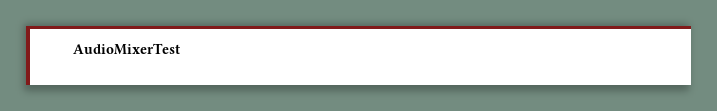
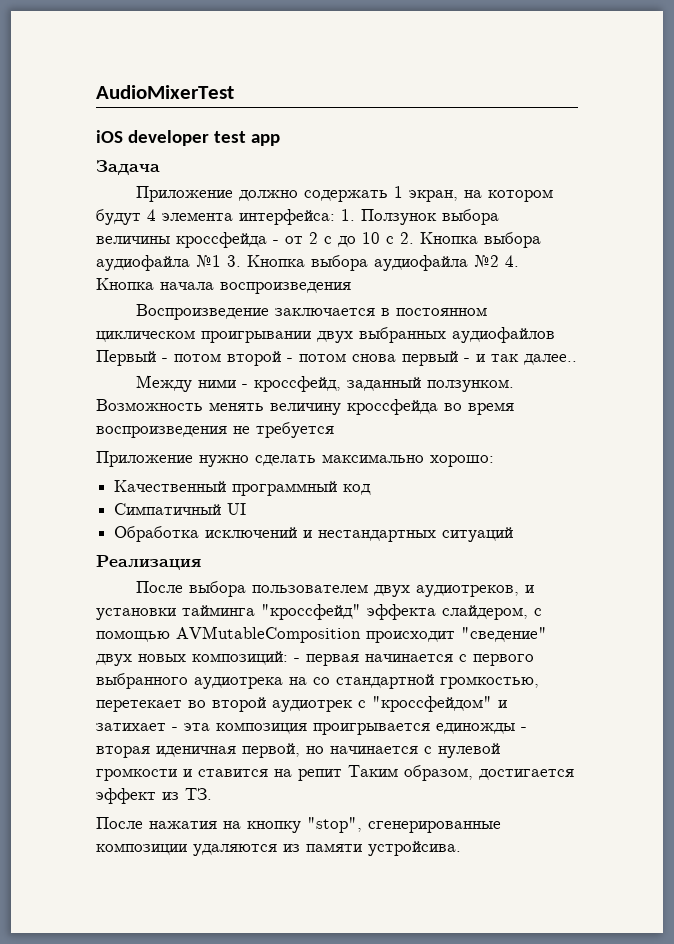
+ iOS developer test app
+ Задача
+ Приложение должно содержать 1 экран, на котором будут 4 элемента интерфейса: 1. Ползунок выбора величины кроссфейда - от 2 с до 10 с 2. Кнопка выбора аудиофайла №1 3. Кнопка выбора аудиофайла №2 4. Кнопка начала воспроизведения
+ Воспроизведение заключается в постоянном циклическом проигрывании двух выбранных аудиофайлов Первый - потом второй - потом снова первый - и так далее..
+ Между ними - кроссфейд, заданный ползунком. Возможность менять величину кроссфейда во время воспроизведения не требуется
+ Приложение нужно сделать максимально хорошо:
+ Качественный программный код
+ Симпатичный UI
+ Обработка исключений и нестандартных ситуаций
+ Реализация
+ После выбора пользователем двух аудиотреков, и установки тайминга "кроссфейд" эффекта слайдером, с помощью AVMutableComposition происходит "сведение" двух новых композиций: - первая начинается с первого выбранного аудиотрека на со стандартной громкостью, перетекает во второй аудиотрек с "кроссфейдом" и затихает - эта композиция проигрывается единожды - вторая иденичная первой, но начинается с нулевой громкости и ставится на репит Таким образом, достигается эффект из ТЗ.
+ После нажатия на кнопку "stop", сгенерированные композиции удаляются из памяти устройсива.

